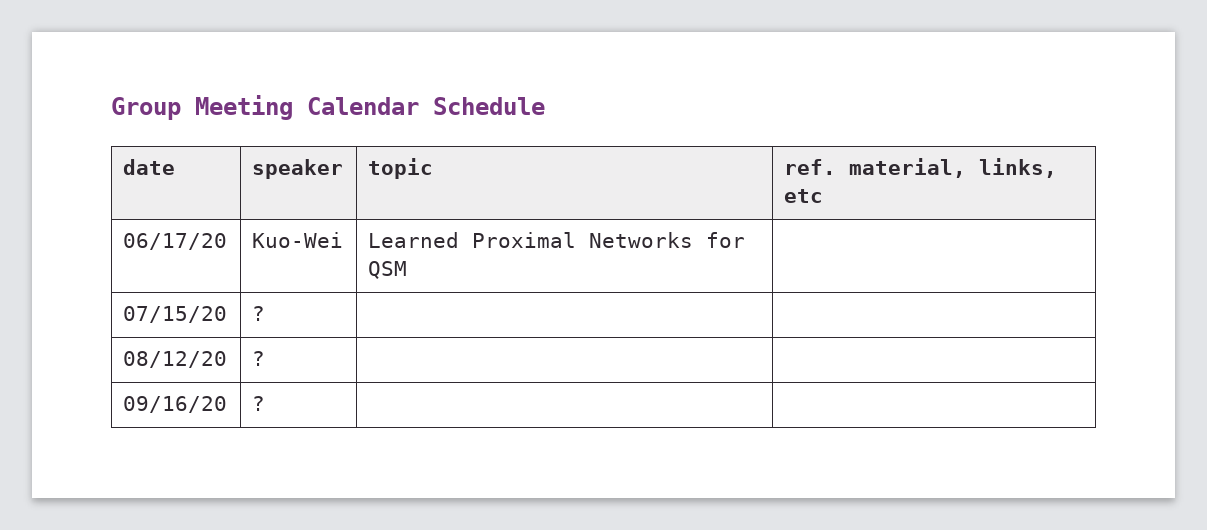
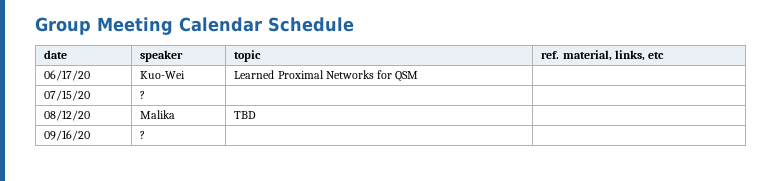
- 08/12/20 | ? | |
+ 08/12/20 | Malika | TBD |

